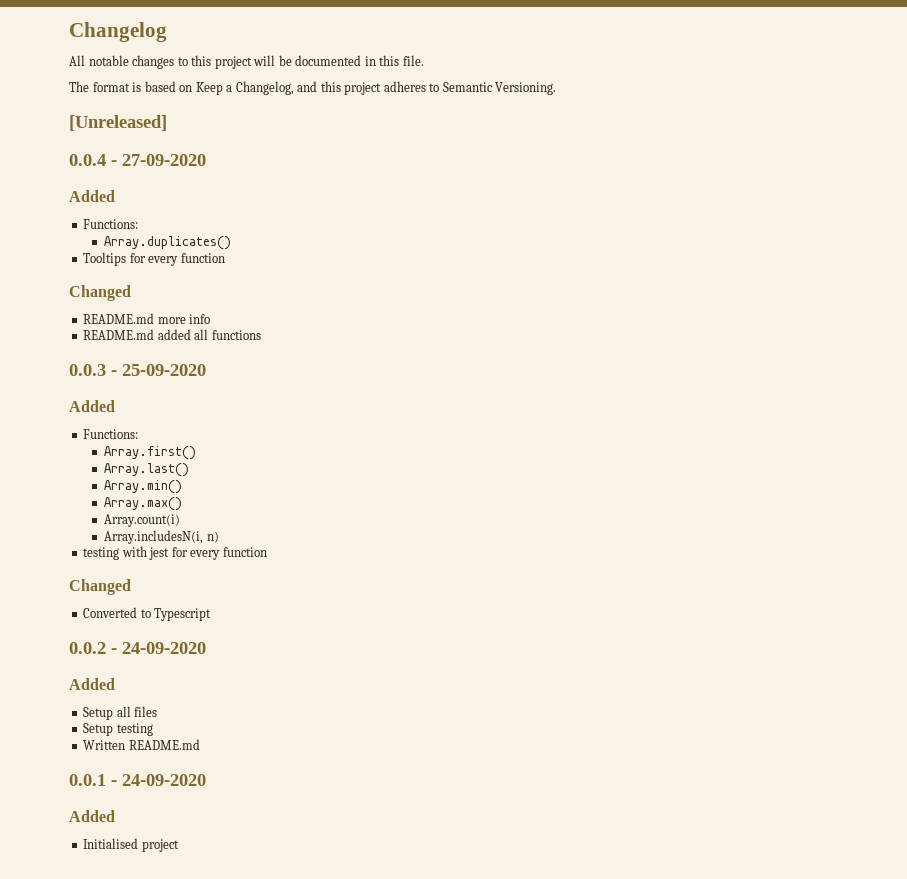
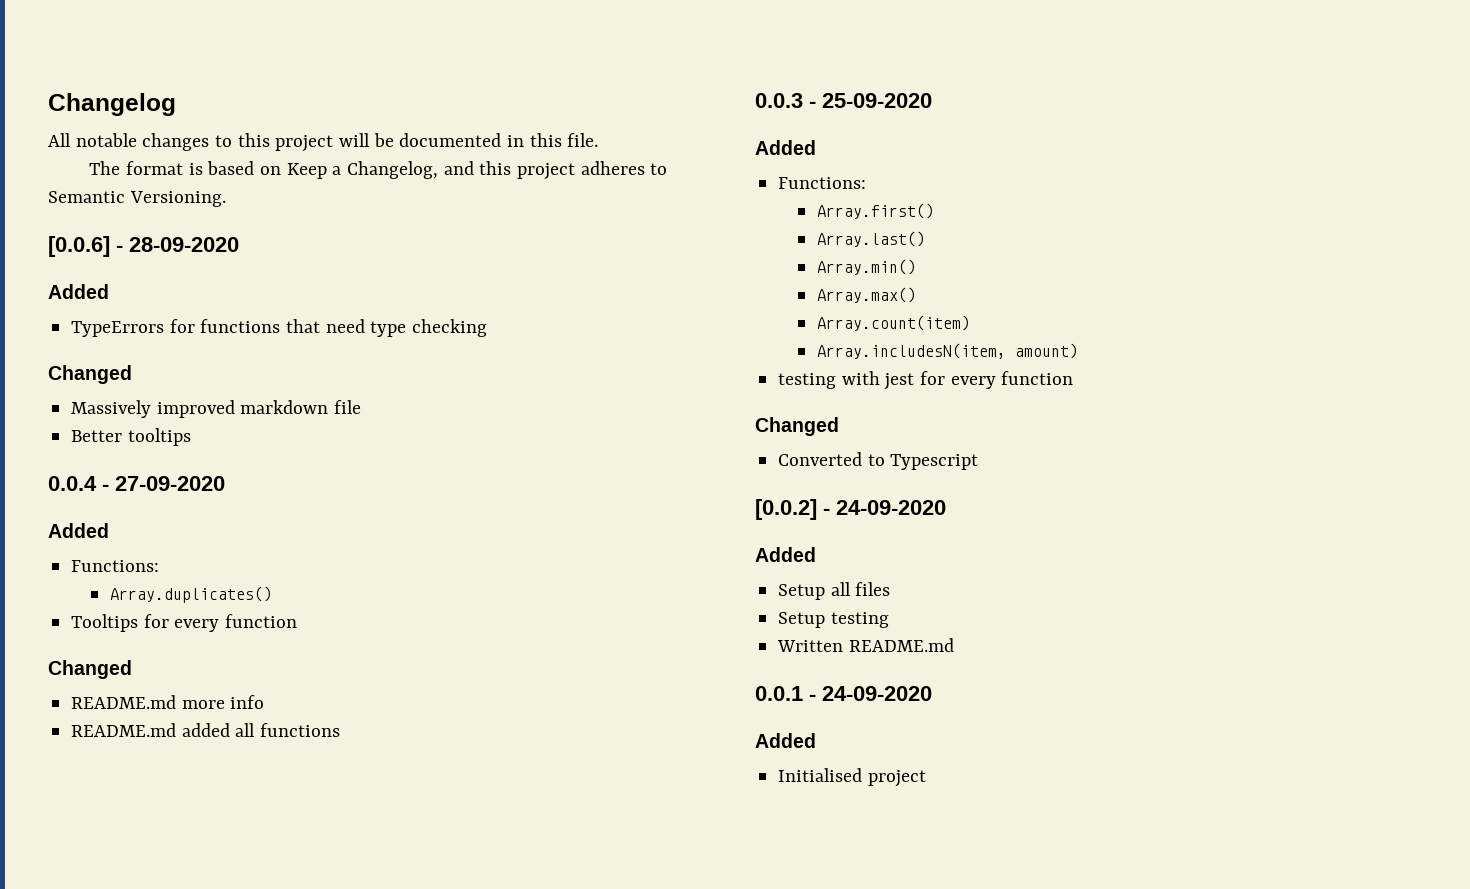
- [Unreleased]
+ [0.0.6] - 28-09-2020
+ Added
+ TypeErrors for functions that need type checking
+ Changed
+ Massively improved markdown file
+ Better tooltips
- Array.count(i)
- Array.includesN(i, n)
+ Array.count(item)
+ Array.includesN(item, amount)
- 0.0.2 - 24-09-2020
+ [0.0.2] - 24-09-2020

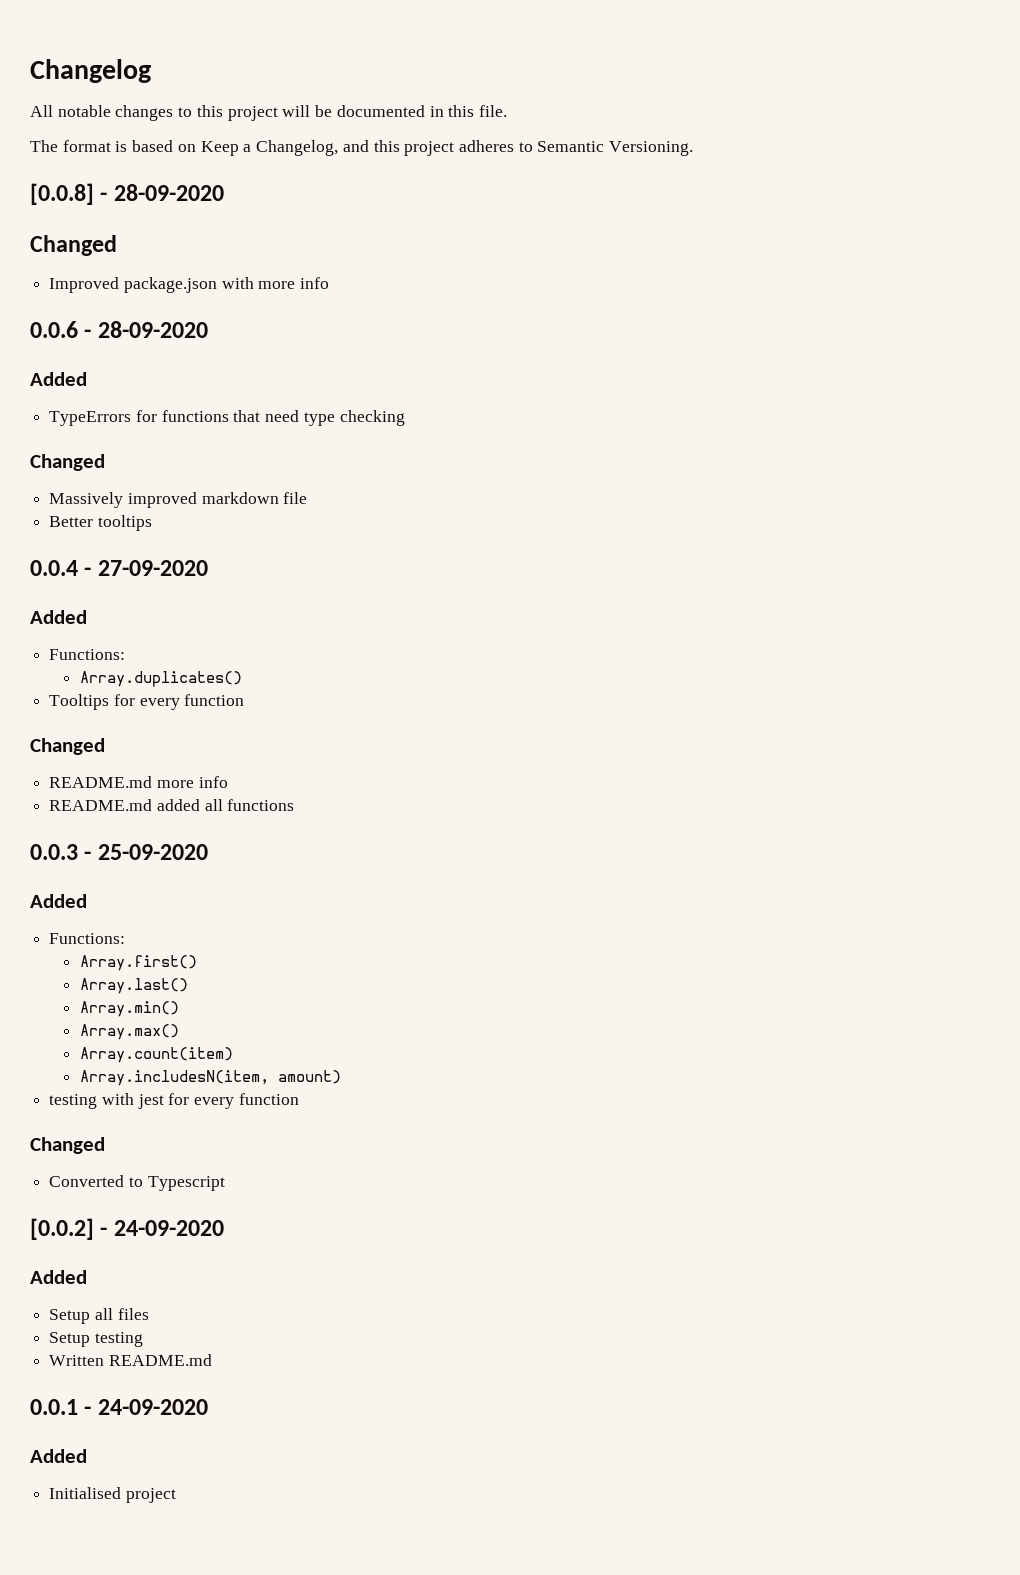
- [0.0.6] - 28-09-2020
+ [0.0.8] - 28-09-2020
+ Changed
+ Improved package.json with more info
+ 0.0.6 - 28-09-2020

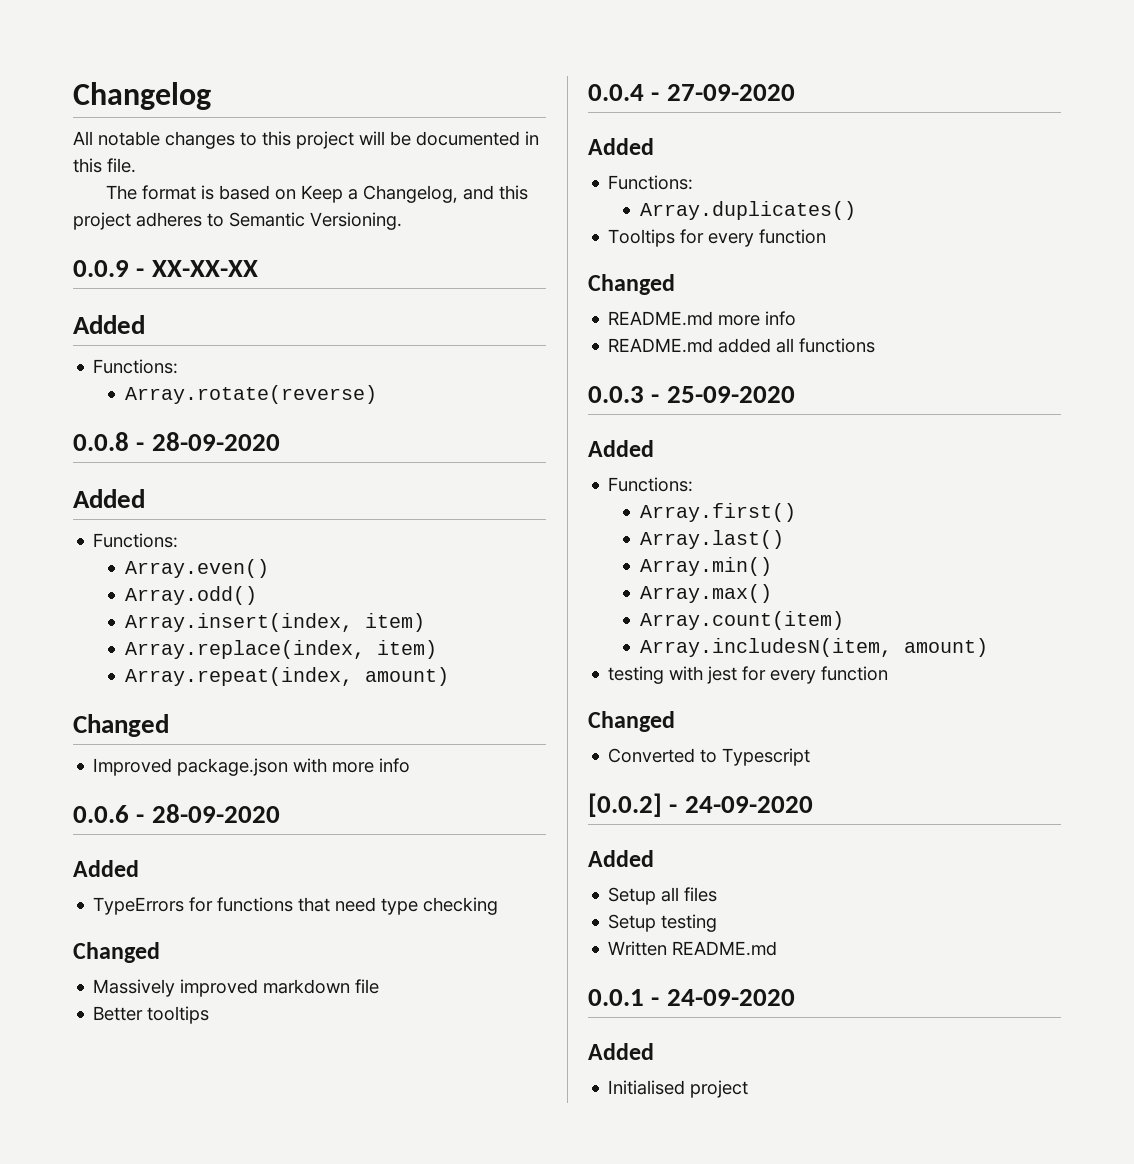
- [0.0.8] - 28-09-2020
+ 0.0.9 - XX-XX-XX
+ Added
+ Functions:
+ Array.rotate(reverse)
+ 0.0.8 - 28-09-2020
+ Added
+ Functions:
+ Array.even()
+ Array.odd()
+ Array.insert(index, item)
+ Array.replace(index, item)
+ Array.repeat(index, amount)

